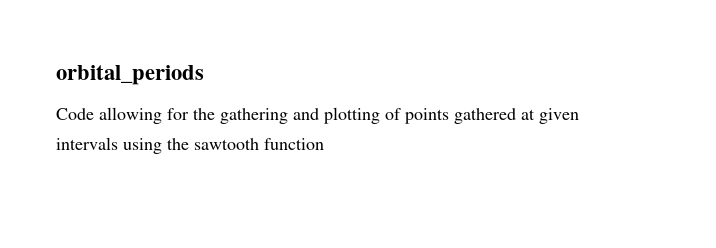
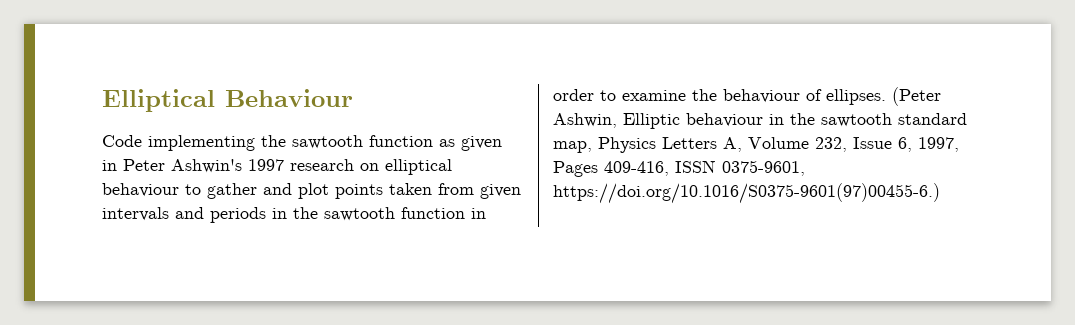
- orbital_periods
+ Elliptical Behaviour
- Code allowing for the gathering and plotting of points gathered at given intervals using the sawtooth function
+ Code implementing the sawtooth function as given in Peter Ashwin's 1997 research on elliptical behaviour to gather and plot points taken from given intervals and periods in the sawtooth function in order to examine the behaviour of ellipses. (Peter Ashwin, Elliptic behaviour in the sawtooth standard map, Physics Letters A, Volume 232, Issue 6, 1997, Pages 409-416, ISSN 0375-9601, https://doi.org/10.1016/S0375-9601(97)00455-6.)

